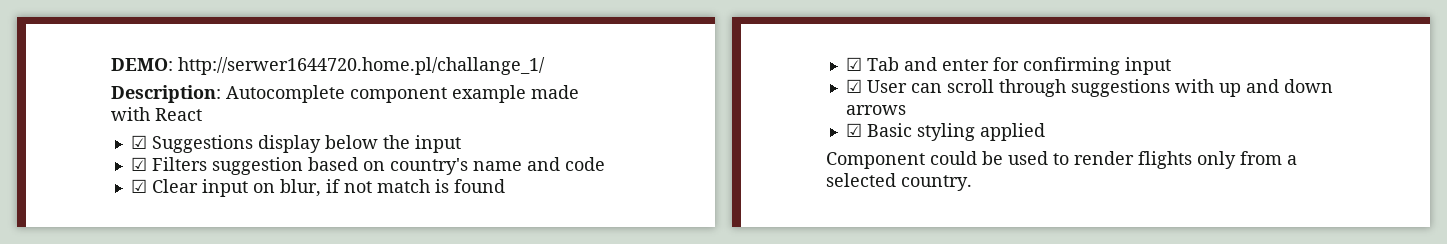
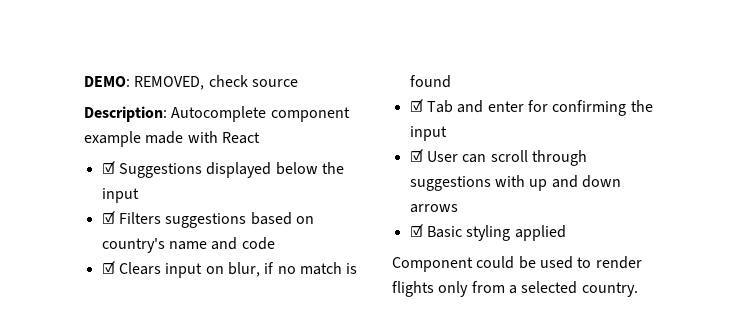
- DEMO: http://serwer1644720.home.pl/challange_1/
+ DEMO: REMOVED, check source
- ☑ Suggestions display below the input
+ ☑ Suggestions displayed below the input
- ☑ Filters suggestion based on country's name and code
+ ☑ Filters suggestions based on country's name and code
- ☑ Clear input on blur, if not match is found
+ ☑ Clears input on blur, if no match is found
- ☑ Tab and enter for confirming input
+ ☑ Tab and enter for confirming the input

